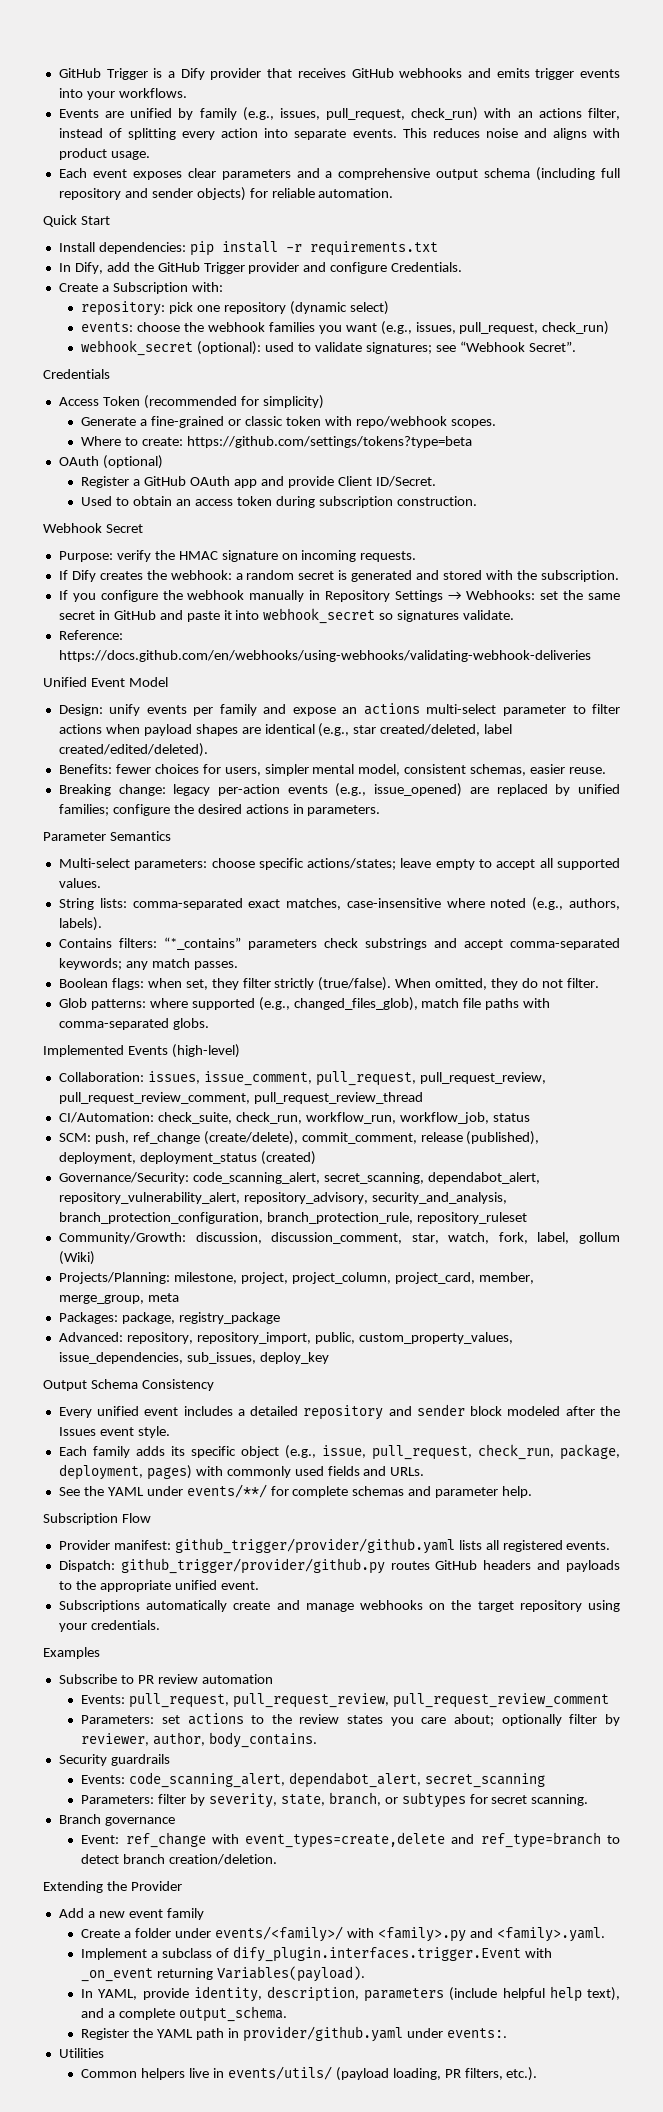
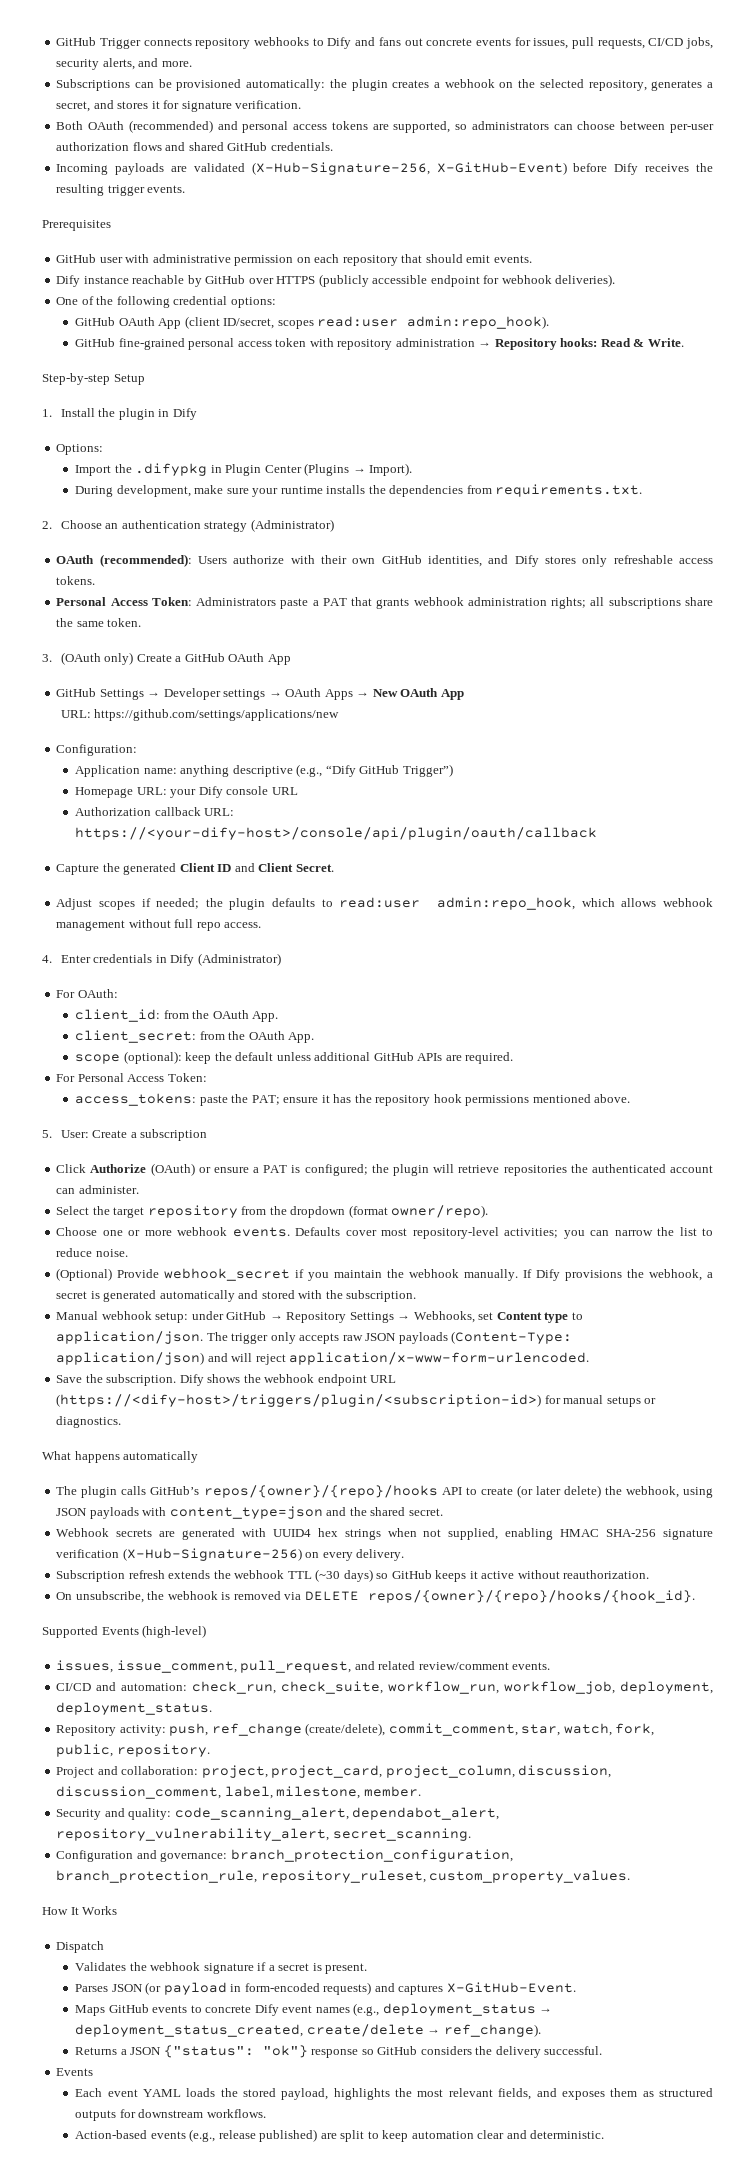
- GitHub Trigger is a Dify provider that receives GitHub webhooks and emits trigger events into your workflows.
- Events are unified by family (e.g., issues, pull_request, check_run) with an actions filter, instead of splitting every action into separate events. This reduces noise and aligns with product usage.
- Each event exposes clear parameters and a comprehensive output schema (including full repository and sender objects) for reliable automation.
- Quick Start
- Install dependencies: pip install -r requirements.txt
- In Dify, add the GitHub Trigger provider and configure Credentials.
- Create a Subscription with:
- repository: pick one repository (dynamic select)
- events: choose the webhook families you want (e.g., issues, pull_request, check_run)
- webhook_secret (optional): used to validate signatures; see “Webhook Secret”.
- Credentials
- Access Token (recommended for simplicity)
- Generate a fine-grained or classic token with repo/webhook scopes.
- Where to create: https://github.com/settings/tokens?type=beta
- OAuth (optional)
- Register a GitHub OAuth app and provide Client ID/Secret.
- Used to obtain an access token during subscription construction.
- Webhook Secret
- Purpose: verify the HMAC signature on incoming requests.
- If Dify creates the webhook: a random secret is generated and stored with the subscription.
+ GitHub Trigger connects repository webhooks to Dify and fans out concrete events for issues, pull requests, CI/CD jobs, security alerts, and more.
+ Subscriptions can be provisioned automatically: the plugin creates a webhook on the selected repository, generates a secret, and stores it for signature verification.
+ Both OAuth (recommended) and personal access tokens are supported, so administrators can choose between per-user authorization flows and shared GitHub credentials.
+ Incoming payloads are validated (X-Hub-Signature-256, X-GitHub-Event) before Dify receives the resulting trigger events.
+ Prerequisites
+ GitHub user with administrative permission on each repository that should emit events.
+ Dify instance reachable by GitHub over HTTPS (publicly accessible endpoint for webhook deliveries).
+ One of the following credential options:
+ GitHub OAuth App (client ID/secret, scopes read:user admin:repo_hook).
+ GitHub fine-grained personal access token with repository administration → Repository hooks: Read & Write.
+ Step-by-step Setup
+ 1. Install the plugin in Dify
+ Options:
+ Import the .difypkg in Plugin Center (Plugins → Import).
+ During development, make sure your runtime installs the dependencies from requirements.txt.
+ 2. Choose an authentication strategy (Administrator)
+ OAuth (recommended): Users authorize with their own GitHub identities, and Dify stores only refreshable access tokens.
+ Personal Access Token: Administrators paste a PAT that grants webhook administration rights; all subscriptions share the same token.
+ 3. (OAuth only) Create a GitHub OAuth App
+ GitHub Settings → Developer settings → OAuth Apps → New OAuth App
+ URL: https://github.com/settings/applications/new
+ Configuration:
+ Application name: anything descriptive (e.g., “Dify GitHub Trigger”)
+ Homepage URL: your Dify console URL
+ Authorization callback URL: https://<your-dify-host>/console/api/plugin/oauth/callback
+ Capture the generated Client ID and Client Secret.
+ Adjust scopes if needed; the plugin defaults to read:user admin:repo_hook, which allows webhook management without full repo access.
+ 4. Enter credentials in Dify (Administrator)
+ For OAuth:
+ client_id: from the OAuth App.
+ client_secret: from the OAuth App.
+ scope (optional): keep the default unless additional GitHub APIs are required.
+ For Personal Access Token:
+ access_tokens: paste the PAT; ensure it has the repository hook permissions mentioned above.
+ 5. User: Create a subscription
+ Click Authorize (OAuth) or ensure a PAT is configured; the plugin will retrieve repositories the authenticated account can administer.
+ Select the target repository from the dropdown (format owner/repo).
+ Choose one or more webhook events. Defaults cover most repository-level activities; you can narrow the list to reduce noise.
+ (Optional) Provide webhook_secret if you maintain the webhook manually. If Dify provisions the webhook, a secret is generated automatically and stored with the subscription.
- If you configure the webhook manually in Repository Settings → Webhooks: set the same secret in GitHub and paste it into webhook_secret so signatures validate.
- Reference: https://docs.github.com/en/webhooks/using-webhooks/validating-webhook-deliveries
- Unified Event Model
- Design: unify events per family and expose an actions multi-select parameter to filter actions when payload shapes are identical (e.g., star created/deleted, label created/edited/deleted).
- Benefits: fewer choices for users, simpler mental model, consistent schemas, easier reuse.
- Breaking change: legacy per-action events (e.g., issue_opened) are replaced by unified families; configure the desired actions in parameters.
- Parameter Semantics
- Multi-select parameters: choose specific actions/states; leave empty to accept all supported values.
- String lists: comma-separated exact matches, case-insensitive where noted (e.g., authors, labels).
- Contains filters: “*_contains” parameters check substrings and accept comma-separated keywords; any match passes.
- Boolean flags: when set, they filter strictly (true/false). When omitted, they do not filter.
- Glob patterns: where supported (e.g., changed_files_glob), match file paths with comma-separated globs.
- Implemented Events (high-level)
+ Manual webhook setup: under GitHub → Repository Settings → Webhooks, set Content type to application/json. The trigger only accepts raw JSON payloads (Content-Type: application/json) and will reject application/x-www-form-urlencoded.
+ Save the subscription. Dify shows the webhook endpoint URL (https://<dify-host>/triggers/plugin/<subscription-id>) for manual setups or diagnostics.
+ What happens automatically
+ The plugin calls GitHub’s repos/{owner}/{repo}/hooks API to create (or later delete) the webhook, using JSON payloads with content_type=json and the shared secret.
+ Webhook secrets are generated with UUID4 hex strings when not supplied, enabling HMAC SHA-256 signature verification (X-Hub-Signature-256) on every delivery.
+ Subscription refresh extends the webhook TTL (~30 days) so GitHub keeps it active without reauthorization.
+ On unsubscribe, the webhook is removed via DELETE repos/{owner}/{repo}/hooks/{hook_id}.
+ Supported Events (high-level)
- Collaboration: issues, issue_comment, pull_request, pull_request_review, pull_request_review_comment, pull_request_review_thread
- CI/Automation: check_suite, check_run, workflow_run, workflow_job, status
- SCM: push, ref_change (create/delete), commit_comment, release (published), deployment, deployment_status (created)
- Governance/Security: code_scanning_alert, secret_scanning, dependabot_alert, repository_vulnerability_alert, repository_advisory, security_and_analysis, branch_protection_configuration, branch_protection_rule, repository_ruleset
- Community/Growth: discussion, discussion_comment, star, watch, fork, label, gollum (Wiki)
- Projects/Planning: milestone, project, project_column, project_card, member, merge_group, meta
- Packages: package, registry_package
- Advanced: repository, repository_import, public, custom_property_values, issue_dependencies, sub_issues, deploy_key
- Output Schema Consistency
- Every unified event includes a detailed repository and sender block modeled after the Issues event style.
- Each family adds its specific object (e.g., issue, pull_request, check_run, package, deployment, pages) with commonly used fields and URLs.
- See the YAML under events/**/ for complete schemas and parameter help.
- Subscription Flow
- Provider manifest: github_trigger/provider/github.yaml lists all registered events.
- Dispatch: github_trigger/provider/github.py routes GitHub headers and payloads to the appropriate unified event.
- Subscriptions automatically create and manage webhooks on the target repository using your credentials.
- Examples
- Subscribe to PR review automation
- Events: pull_request, pull_request_review, pull_request_review_comment
- Parameters: set actions to the review states you care about; optionally filter by reviewer, author, body_contains.
- Security guardrails
- Events: code_scanning_alert, dependabot_alert, secret_scanning
- Parameters: filter by severity, state, branch, or subtypes for secret scanning.
- Branch governance
- Event: ref_change with event_types=create,delete and ref_type=branch to detect branch creation/deletion.
- Extending the Provider
- Add a new event family
- Create a folder under events/<family>/ with <family>.py and <family>.yaml.
- Implement a subclass of dify_plugin.interfaces.trigger.Event with _on_event returning Variables(payload).
- In YAML, provide identity, description, parameters (include helpful help text), and a complete output_schema.
- Register the YAML path in provider/github.yaml under events:.
- Utilities
- Common helpers live in events/utils/ (payload loading, PR filters, etc.).
+ issues, issue_comment, pull_request, and related review/comment events.
+ CI/CD and automation: check_run, check_suite, workflow_run, workflow_job, deployment, deployment_status.
+ Repository activity: push, ref_change (create/delete), commit_comment, star, watch, fork, public, repository.
+ Project and collaboration: project, project_card, project_column, discussion, discussion_comment, label, milestone, member.
+ Security and quality: code_scanning_alert, dependabot_alert, repository_vulnerability_alert, secret_scanning.
+ Configuration and governance: branch_protection_configuration, branch_protection_rule, repository_ruleset, custom_property_values.
+ How It Works
+ Dispatch
+ Validates the webhook signature if a secret is present.
+ Parses JSON (or payload in form-encoded requests) and captures X-GitHub-Event.
+ Maps GitHub events to concrete Dify event names (e.g., deployment_status → deployment_status_created, create/delete → ref_change).
+ Returns a JSON {"status": "ok"} response so GitHub considers the delivery successful.
+ Events
+ Each event YAML loads the stored payload, highlights the most relevant fields, and exposes them as structured outputs for downstream workflows.
+ Action-based events (e.g., release published) are split to keep automation clear and deterministic.

